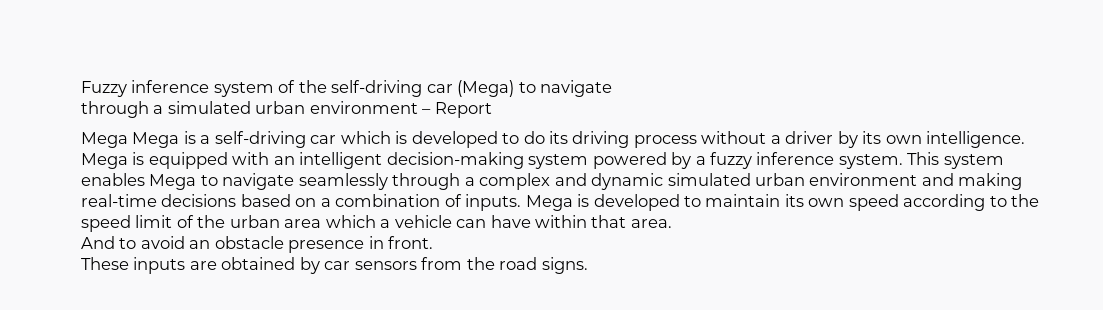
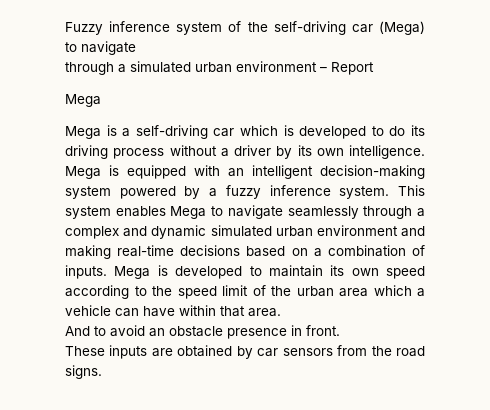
  through a simulated urban environment – Report
- Mega Mega is a self-driving car which is developed to do its driving process without a driver by its own intelligence.
+ Mega
+ Mega is a self-driving car which is developed to do its driving process without a driver by its own intelligence.

